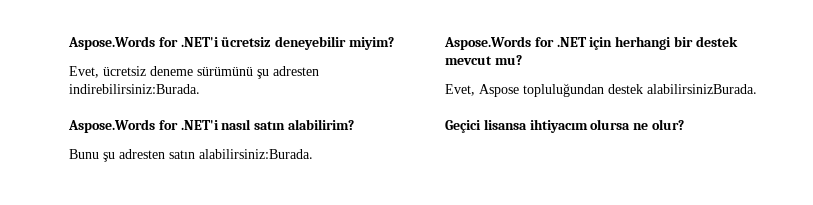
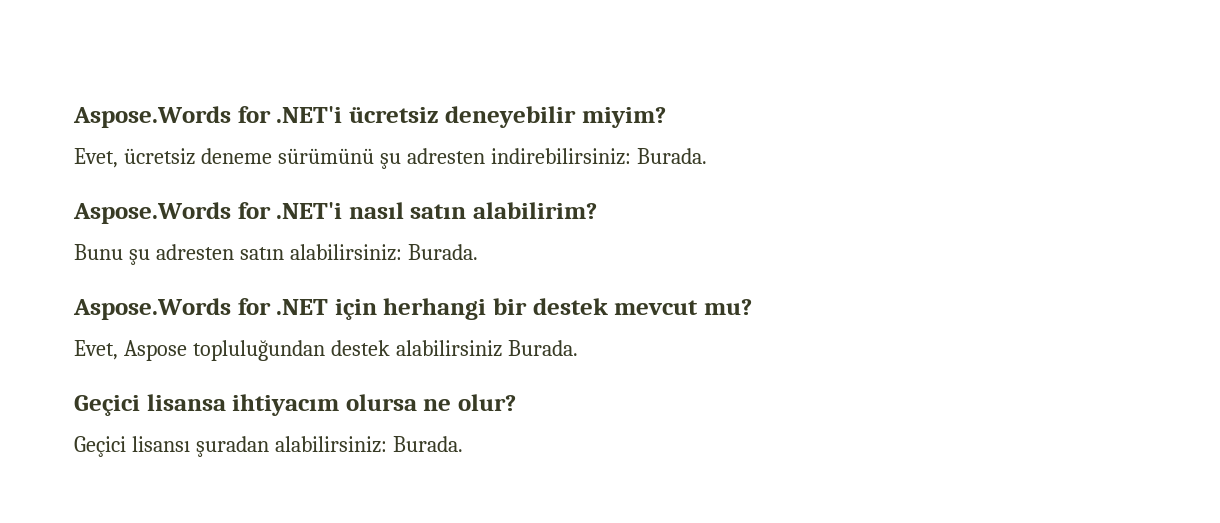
- Evet, ücretsiz deneme sürümünü şu adresten indirebilirsiniz:Burada.
+ Evet, ücretsiz deneme sürümünü şu adresten indirebilirsiniz: Burada.
- Bunu şu adresten satın alabilirsiniz:Burada.
+ Bunu şu adresten satın alabilirsiniz: Burada.
- Evet, Aspose topluluğundan destek alabilirsinizBurada.
+ Evet, Aspose topluluğundan destek alabilirsiniz Burada.
+ Geçici lisansı şuradan alabilirsiniz: Burada.

